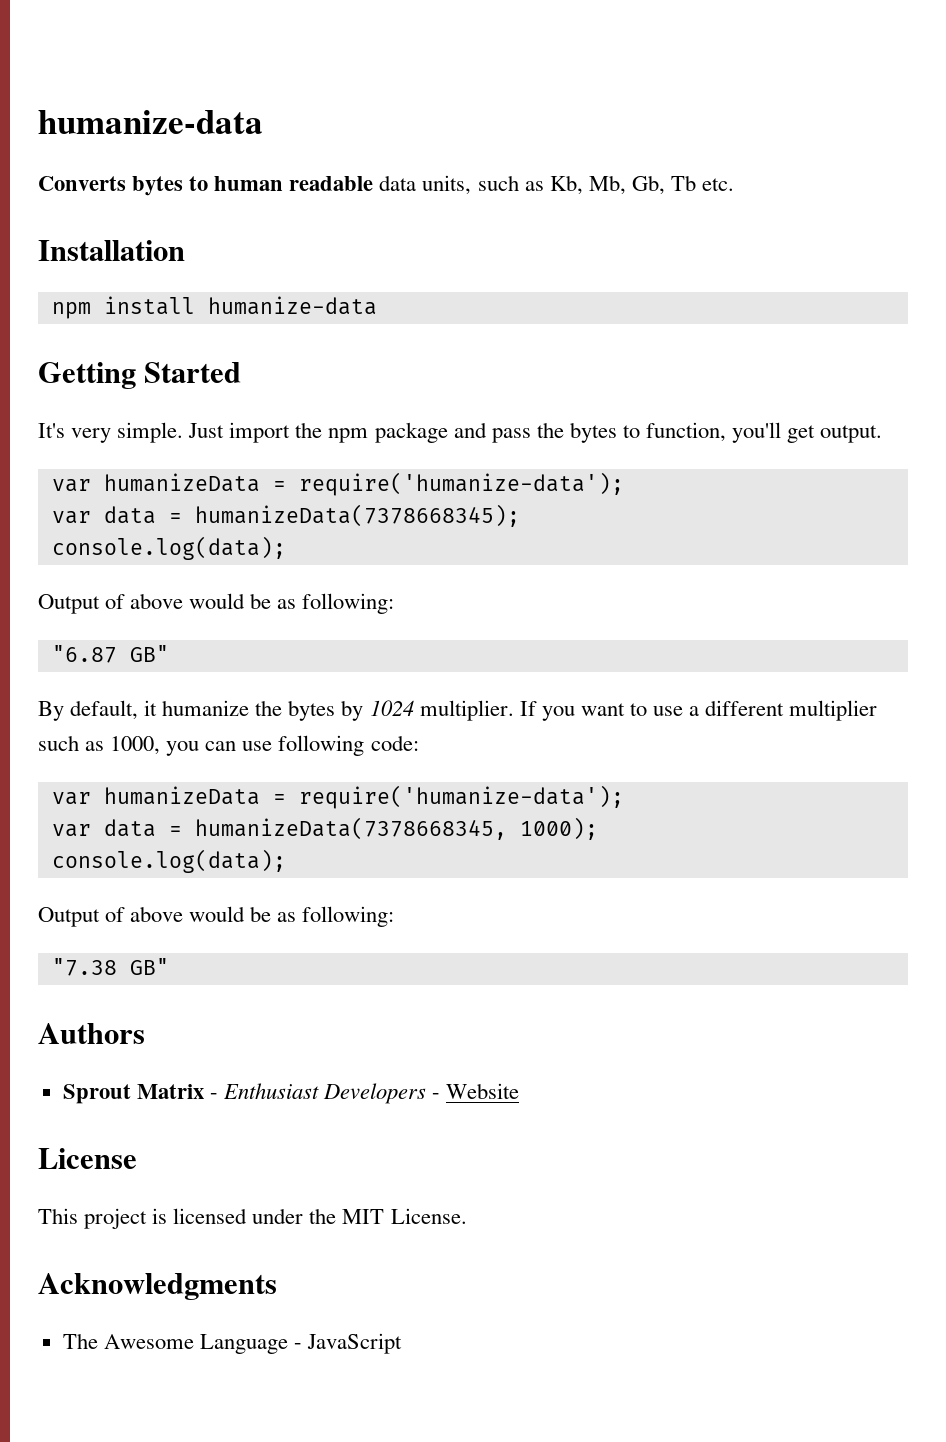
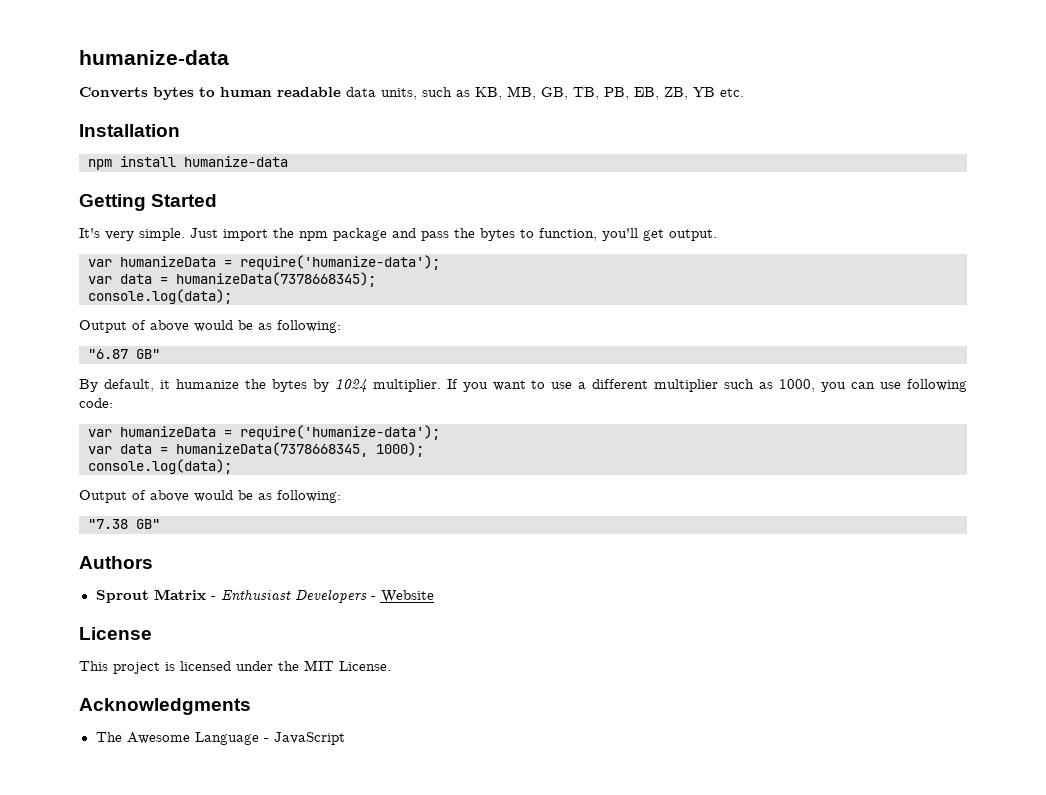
- Converts bytes to human readable data units, such as Kb, Mb, Gb, Tb etc.
+ Converts bytes to human readable data units, such as KB, MB, GB, TB, PB, EB, ZB, YB etc.

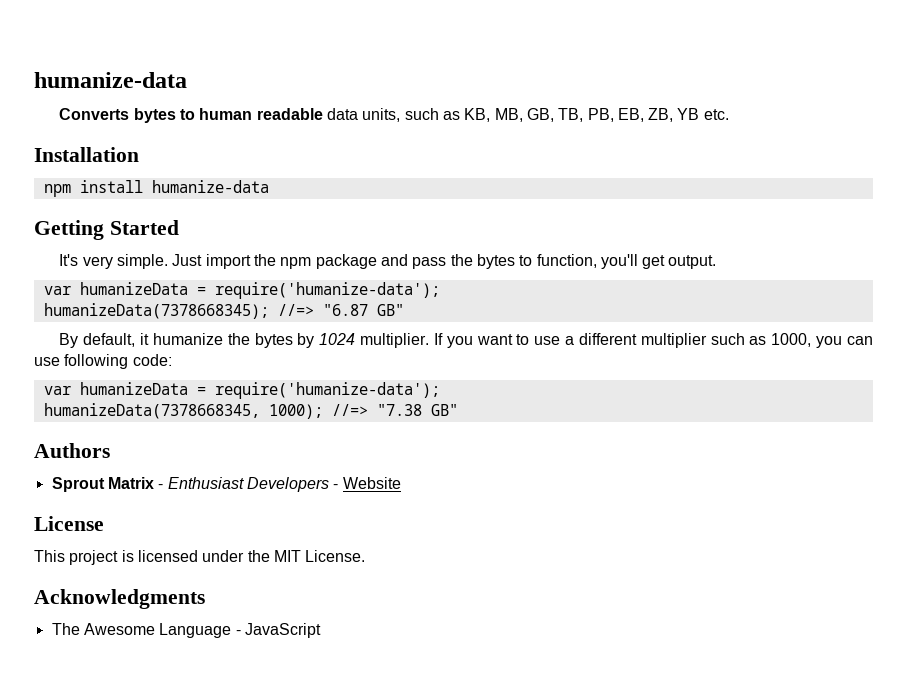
- var data = humanizeData(7378668345);
- console.log(data);
- Output of above would be as following:
- "6.87 GB"
+ humanizeData(7378668345); //=> "6.87 GB"
- var data = humanizeData(7378668345, 1000);
- console.log(data);
- Output of above would be as following:
- "7.38 GB"
+ humanizeData(7378668345, 1000); //=> "7.38 GB"

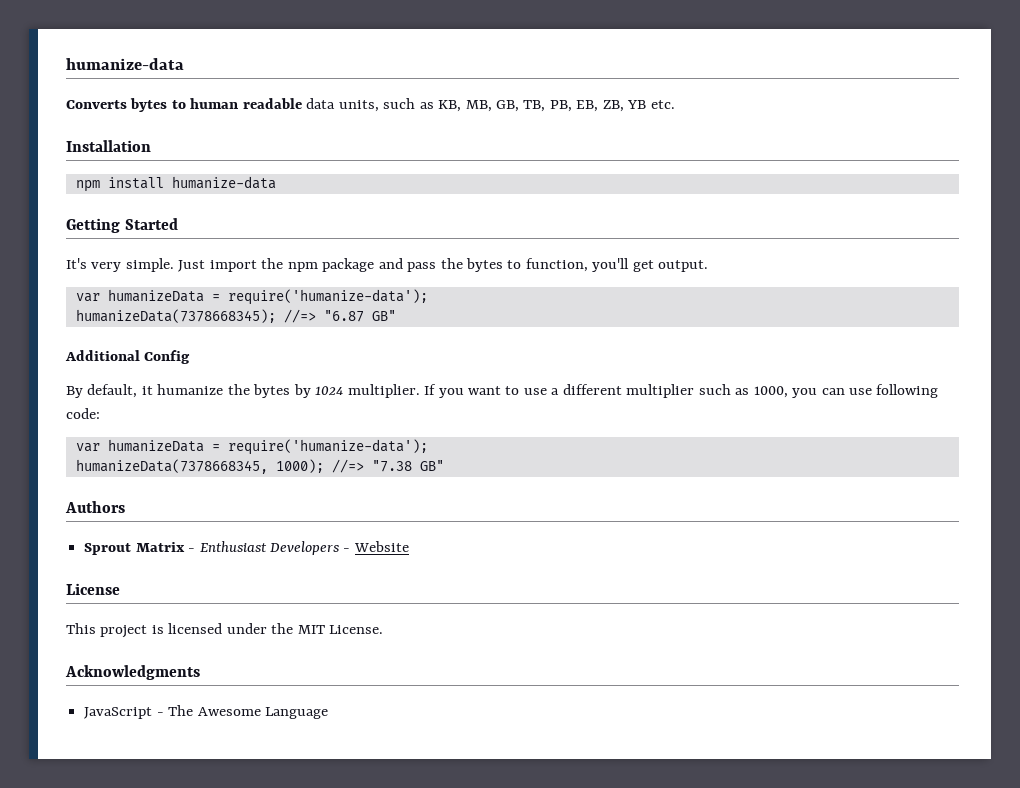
+ Additional Config
- The Awesome Language - JavaScript
+ JavaScript - The Awesome Language

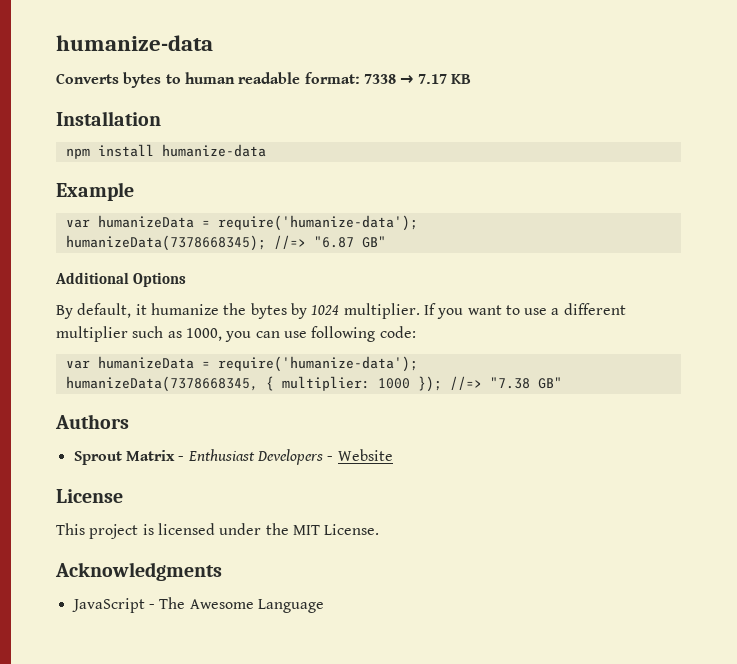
- Converts bytes to human readable data units, such as KB, MB, GB, TB, PB, EB, ZB, YB etc.
+ Converts bytes to human readable format: 7338 → 7.17 KB
  Installation
  npm install humanize-data
- Getting Started
- It's very simple. Just import the npm package and pass the bytes to function, you'll get output.
+ Example
- Additional Config
+ Additional Options
- humanizeData(7378668345, 1000); //=> "7.38 GB"
+ humanizeData(7378668345, { multiplier: 1000 }); //=> "7.38 GB"

